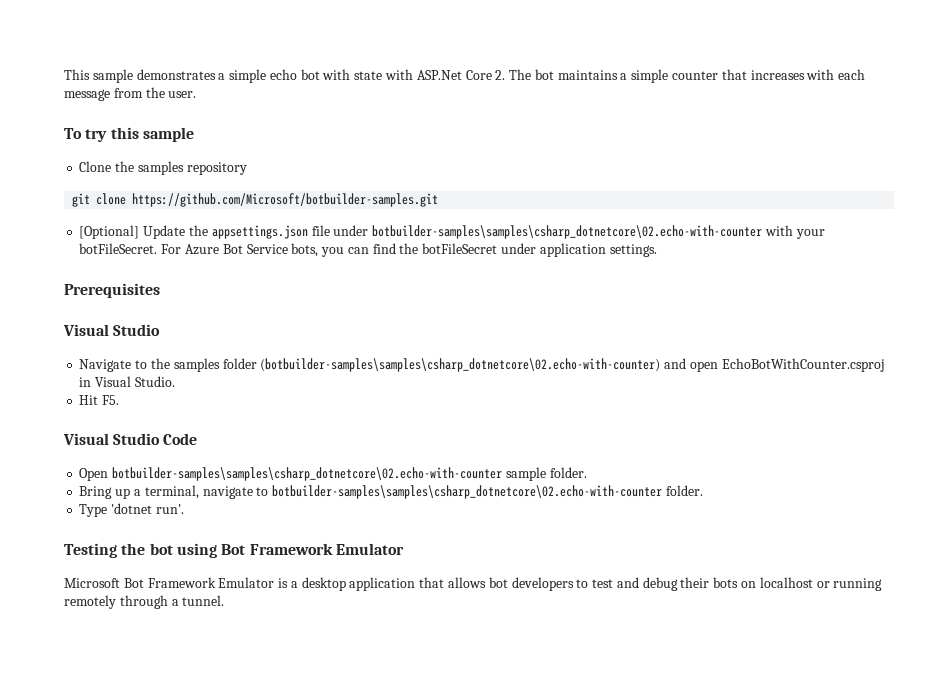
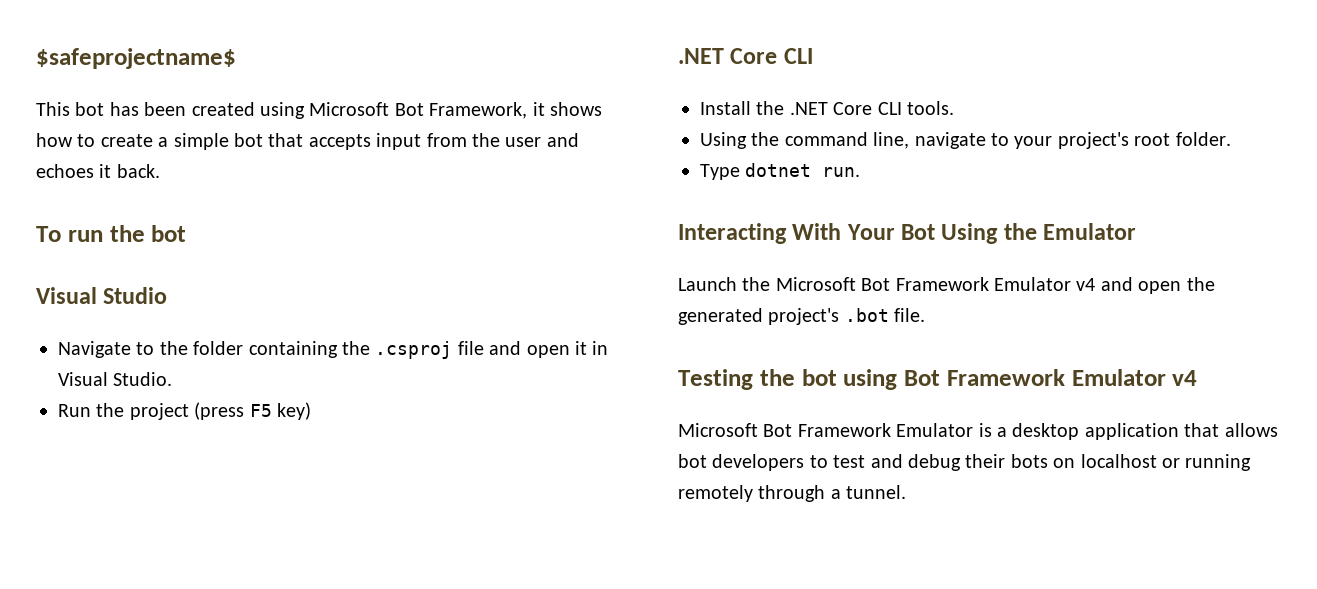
- This sample demonstrates a simple echo bot with state with ASP.Net Core 2. The bot maintains a simple counter that increases with each message from the user.
- To try this sample
- Clone the samples repository
- git clone https://github.com/Microsoft/botbuilder-samples.git
- [Optional] Update the appsettings.json file under botbuilder-samples\samples\csharp_dotnetcore\02.echo-with-counter with your botFileSecret. For Azure Bot Service bots, you can find the botFileSecret under application settings.
- Prerequisites
+ $safeprojectname$
+ This bot has been created using Microsoft Bot Framework, it shows how to create a simple bot that accepts input from the user and echoes it back.
+ To run the bot
- Navigate to the samples folder (botbuilder-samples\samples\csharp_dotnetcore\02.echo-with-counter) and open EchoBotWithCounter.csproj in Visual Studio.
+ Navigate to the folder containing the .csproj file and open it in Visual Studio.
- Hit F5.
- Visual Studio Code
- Open botbuilder-samples\samples\csharp_dotnetcore\02.echo-with-counter sample folder.
- Bring up a terminal, navigate to botbuilder-samples\samples\csharp_dotnetcore\02.echo-with-counter folder.
- Type 'dotnet run'.
+ Run the project (press F5 key)
+ .NET Core CLI
+ Install the .NET Core CLI tools.
+ Using the command line, navigate to your project's root folder.
+ Type dotnet run.
+ Interacting With Your Bot Using the Emulator
+ Launch the Microsoft Bot Framework Emulator v4 and open the generated project's .bot file.
- Testing the bot using Bot Framework Emulator
+ Testing the bot using Bot Framework Emulator v4

